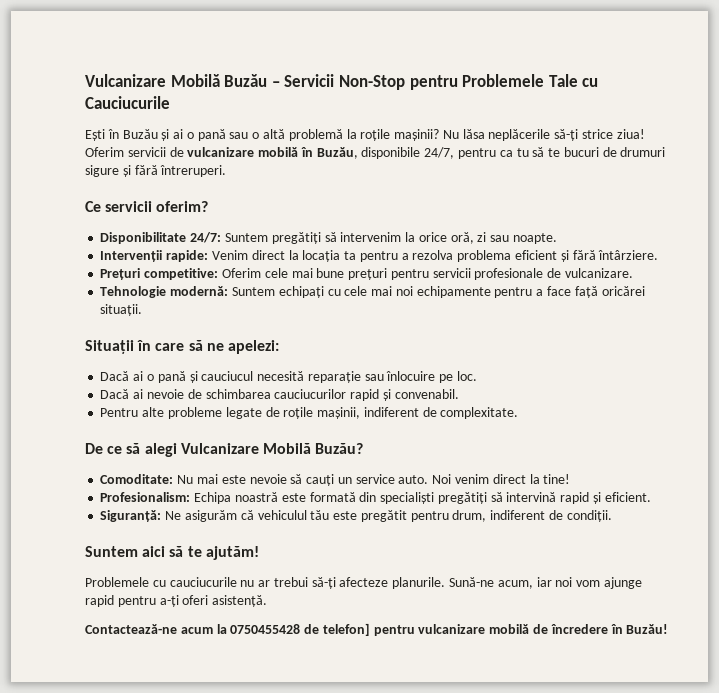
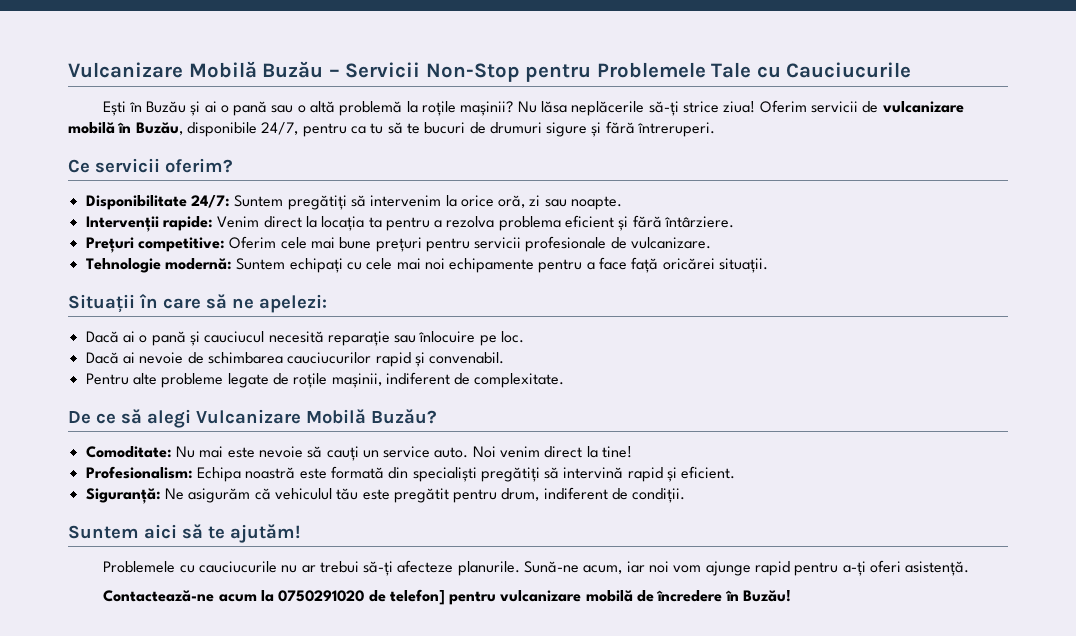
- Contactează-ne acum la 0750455428 de telefon] pentru vulcanizare mobilă de încredere în Buzău!
+ Contactează-ne acum la 0750291020 de telefon] pentru vulcanizare mobilă de încredere în Buzău!

